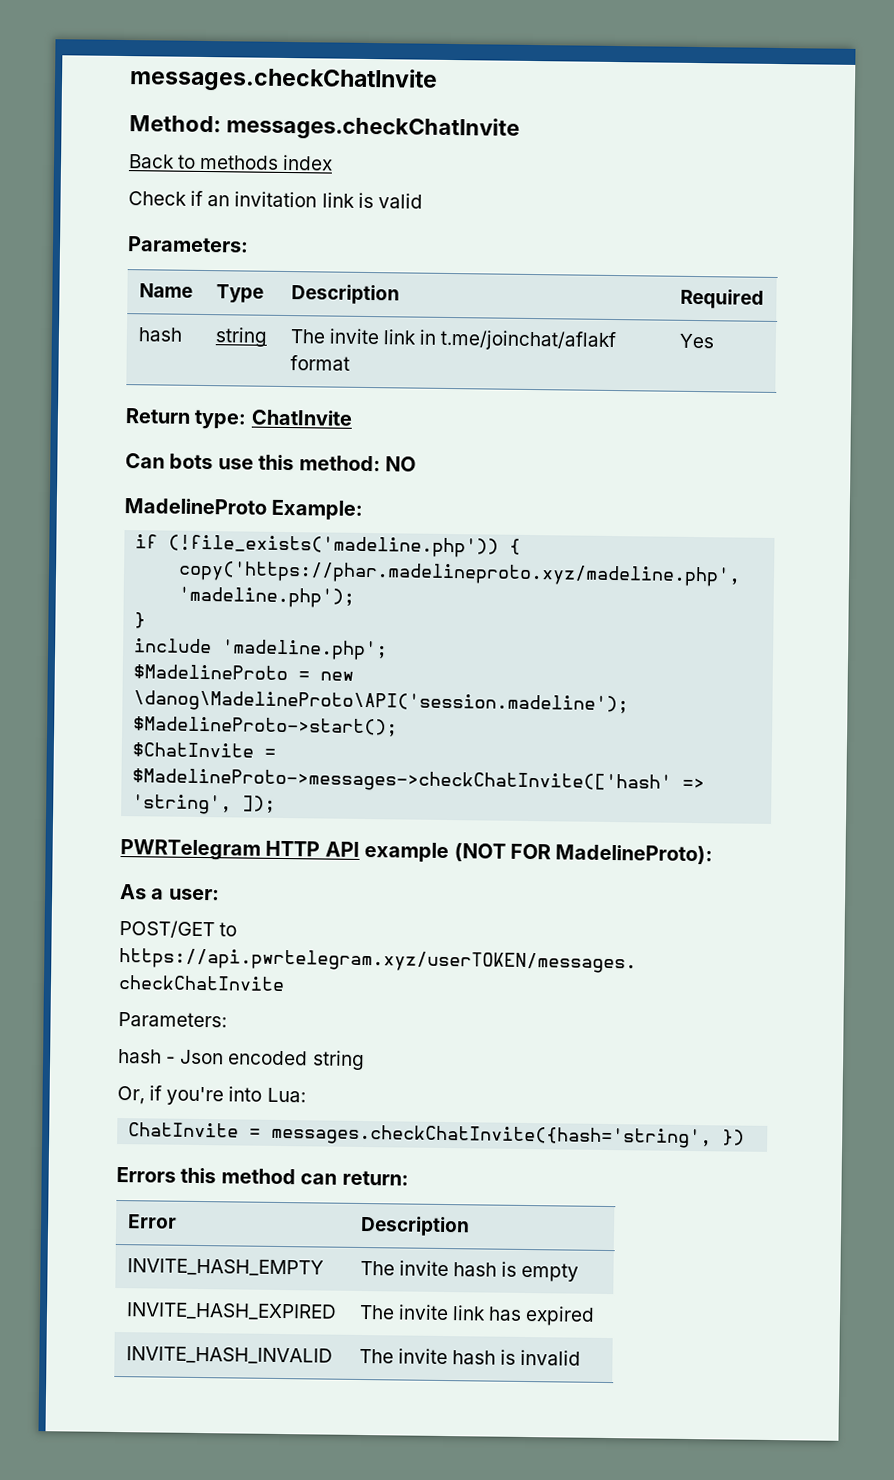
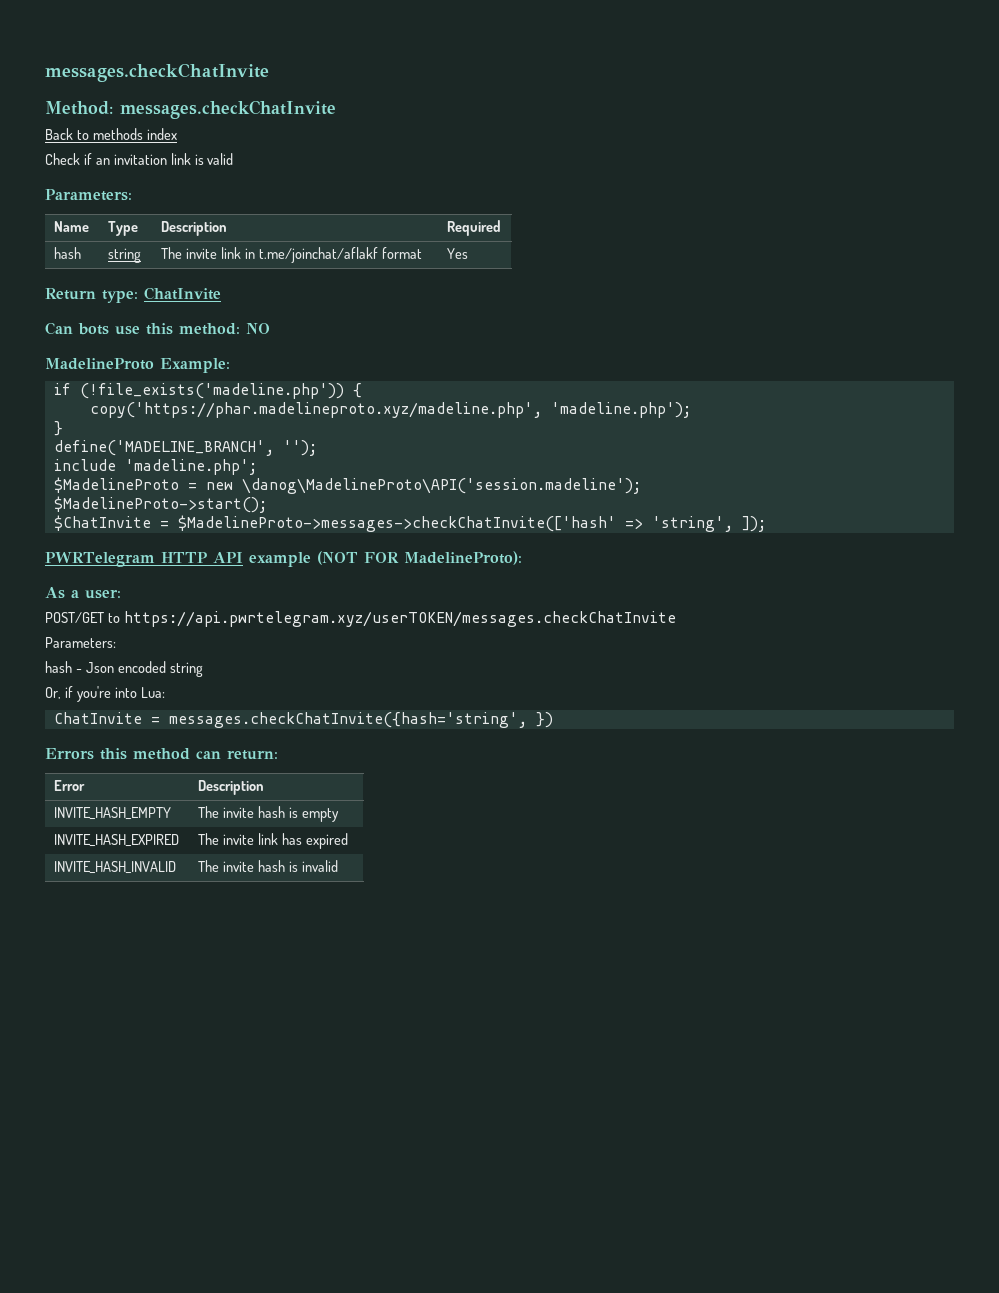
+ define('MADELINE_BRANCH', '');

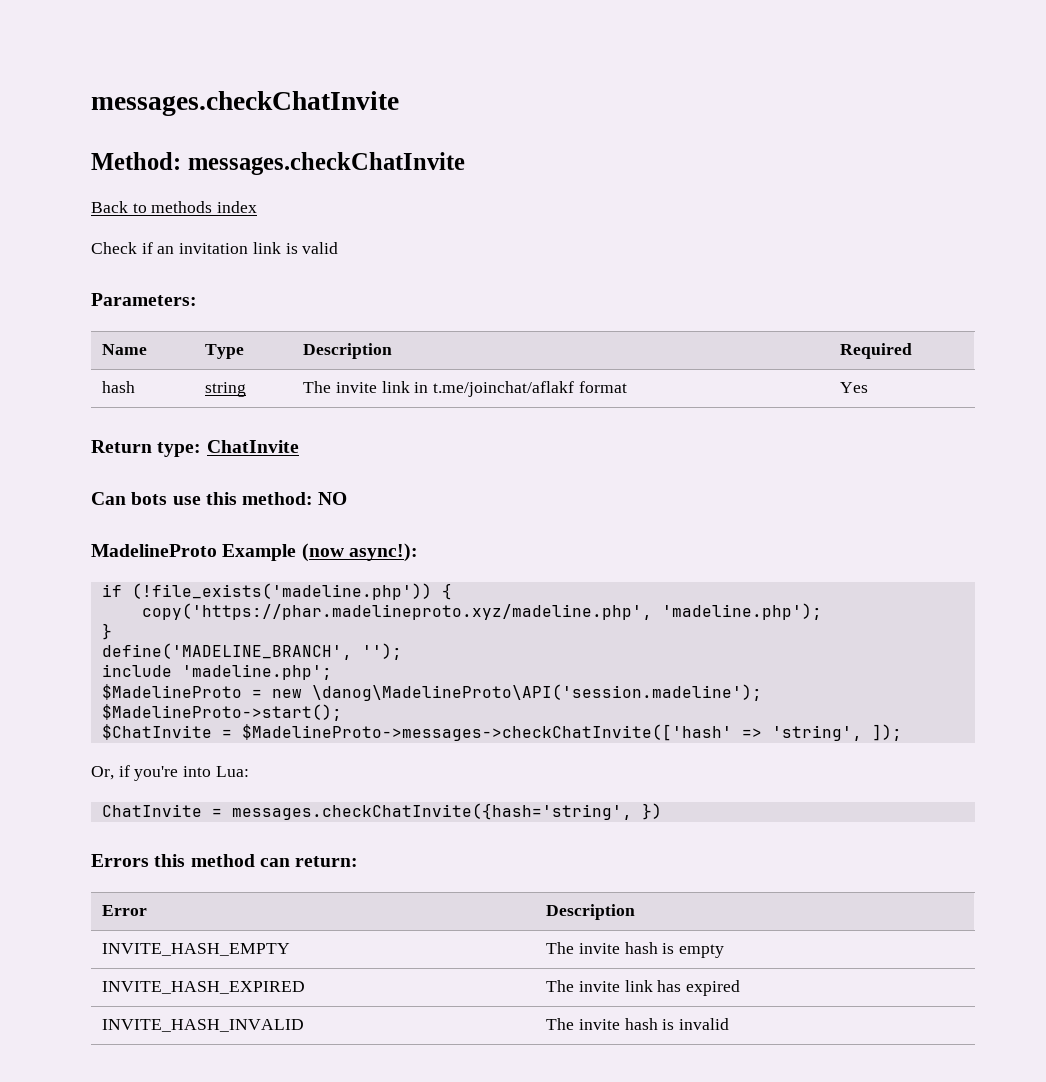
- MadelineProto Example:
+ MadelineProto Example (now async!):
- PWRTelegram HTTP API example (NOT FOR MadelineProto):
- As a user:
- POST/GET to https://api.pwrtelegram.xyz/userTOKEN/messages.checkChatInvite
- Parameters:
- hash - Json encoded string

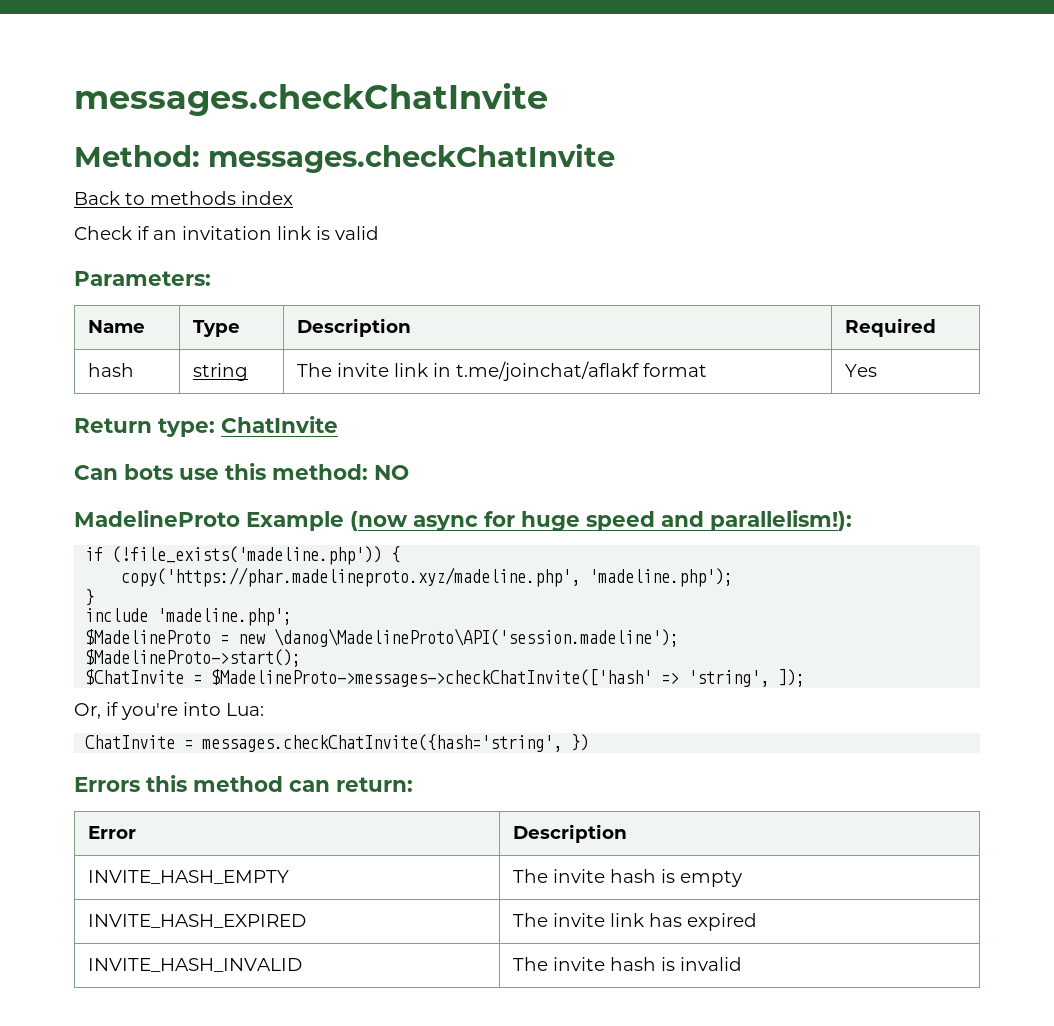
- MadelineProto Example (now async!):
+ MadelineProto Example (now async for huge speed and parallelism!):
- define('MADELINE_BRANCH', '');

